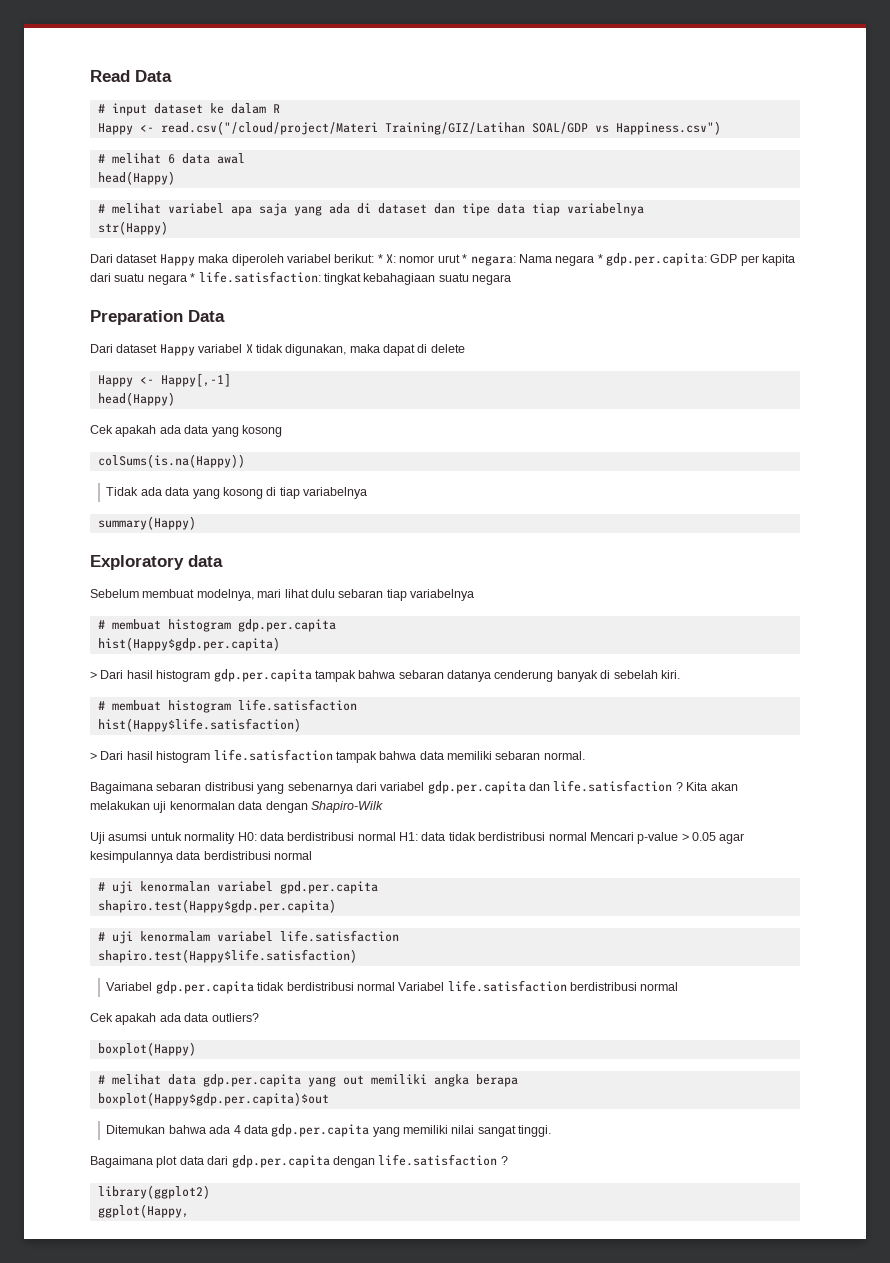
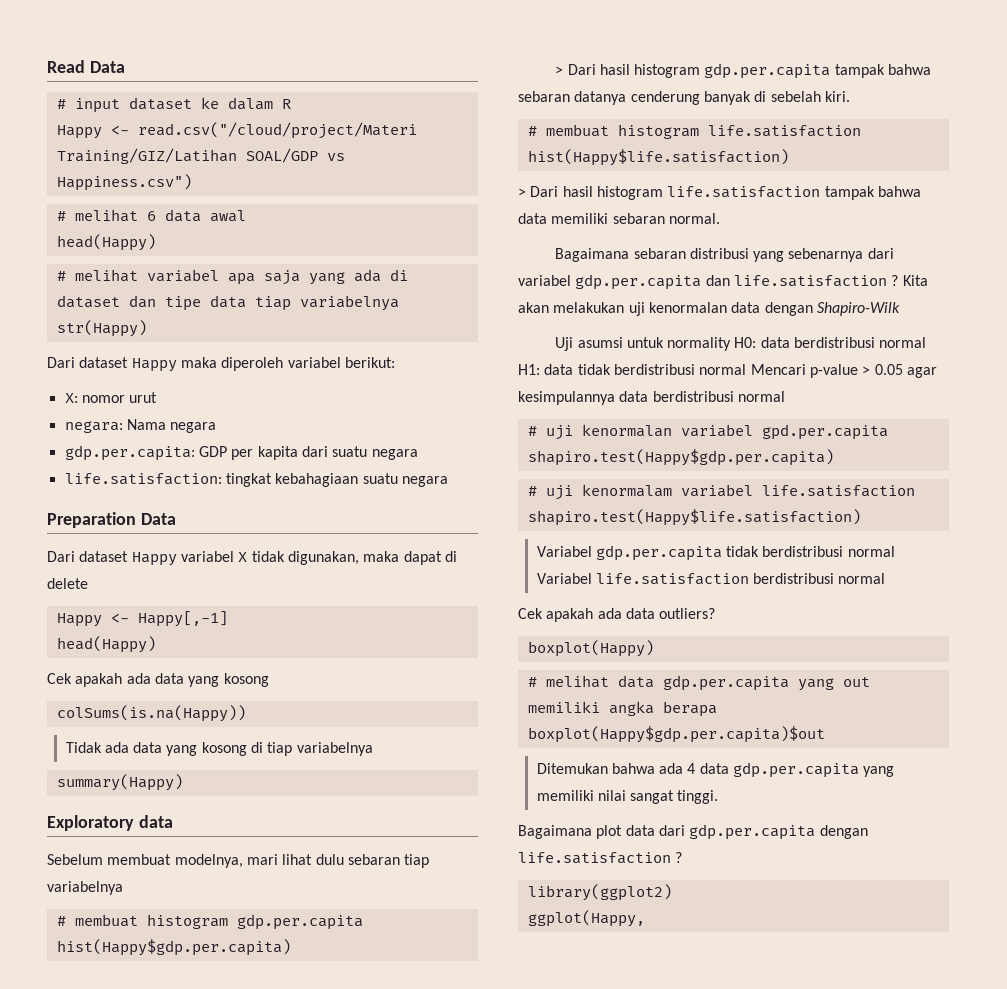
- Dari dataset Happy maka diperoleh variabel berikut: * X: nomor urut * negara: Nama negara * gdp.per.capita: GDP per kapita dari suatu negara * life.satisfaction: tingkat kebahagiaan suatu negara
+ Dari dataset Happy maka diperoleh variabel berikut:
+ X: nomor urut
+ negara: Nama negara
+ gdp.per.capita: GDP per kapita dari suatu negara
+ life.satisfaction: tingkat kebahagiaan suatu negara

